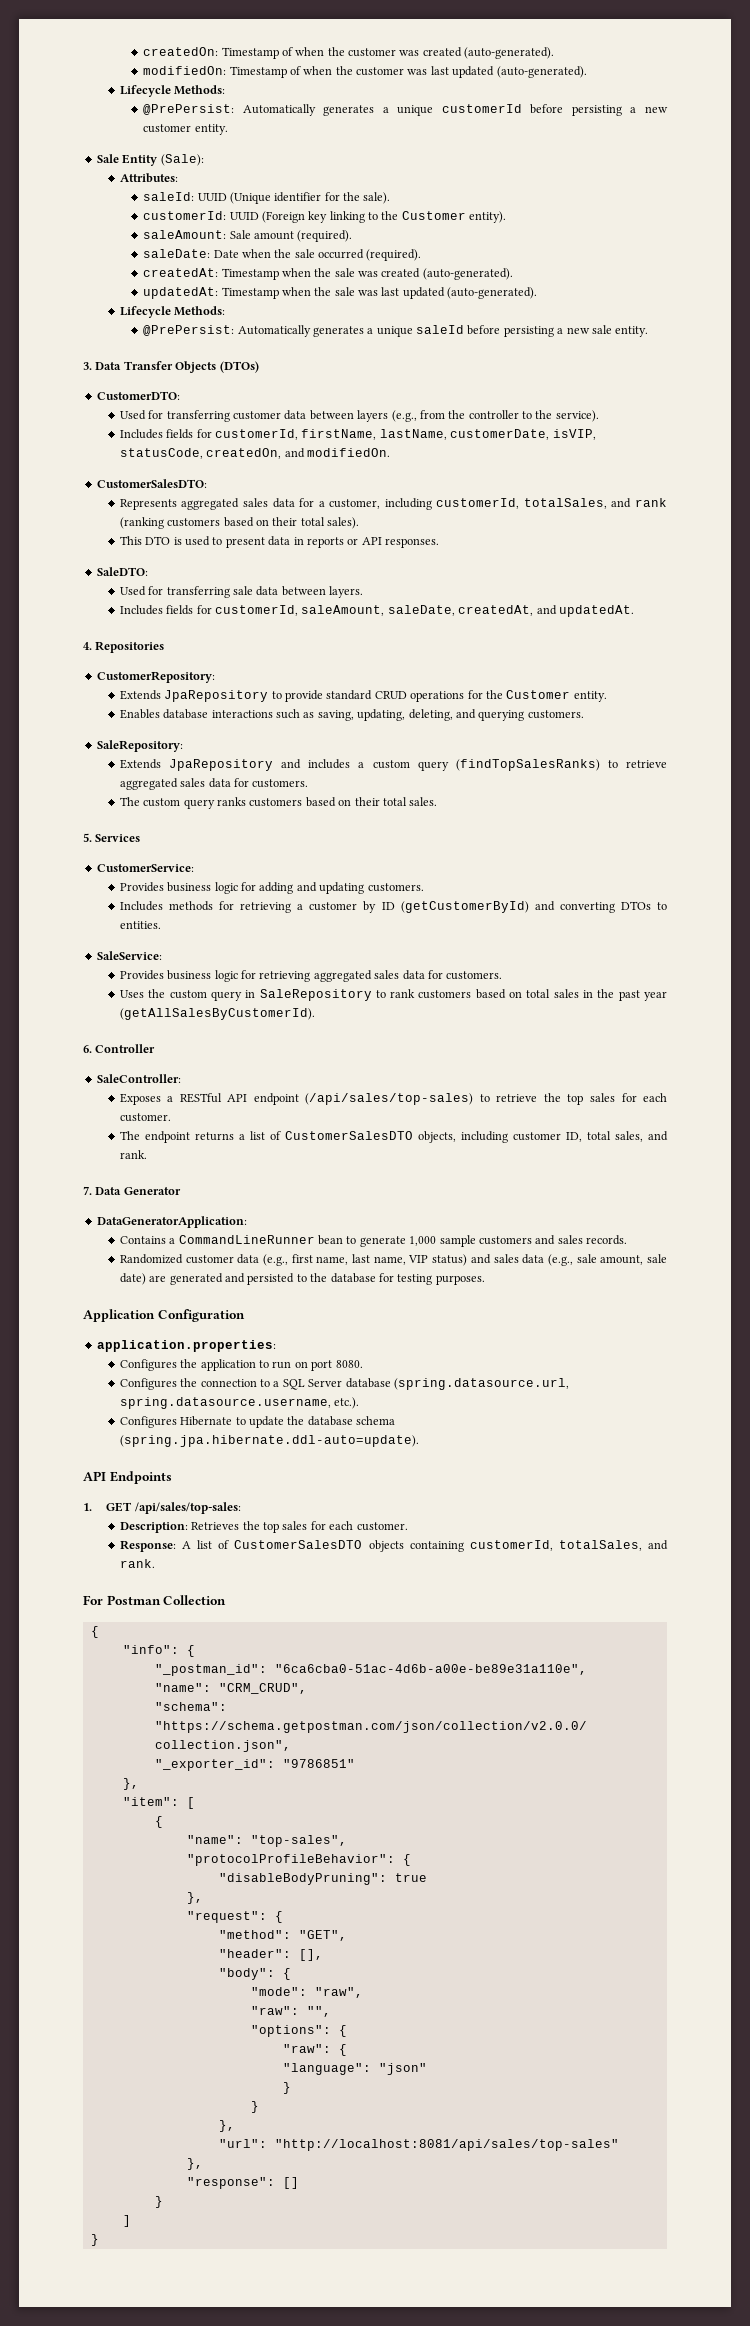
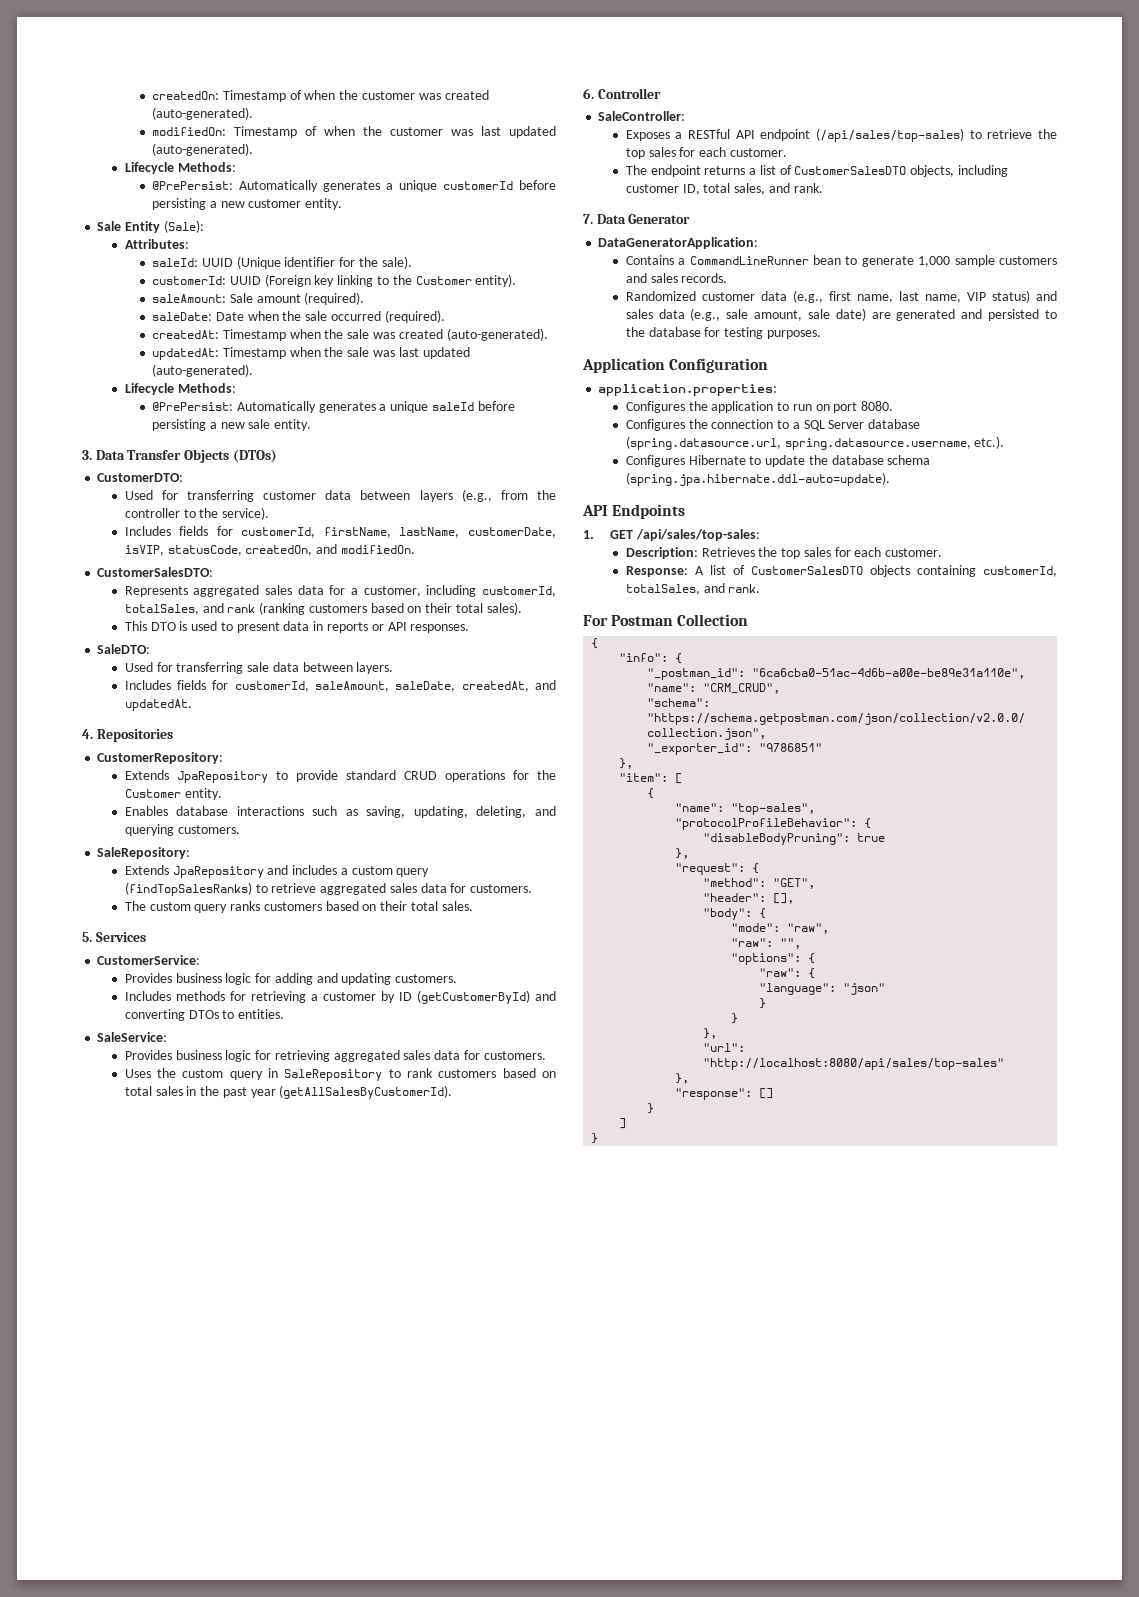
- "url": "http://localhost:8081/api/sales/top-sales"
+ "url": "http://localhost:8080/api/sales/top-sales"

